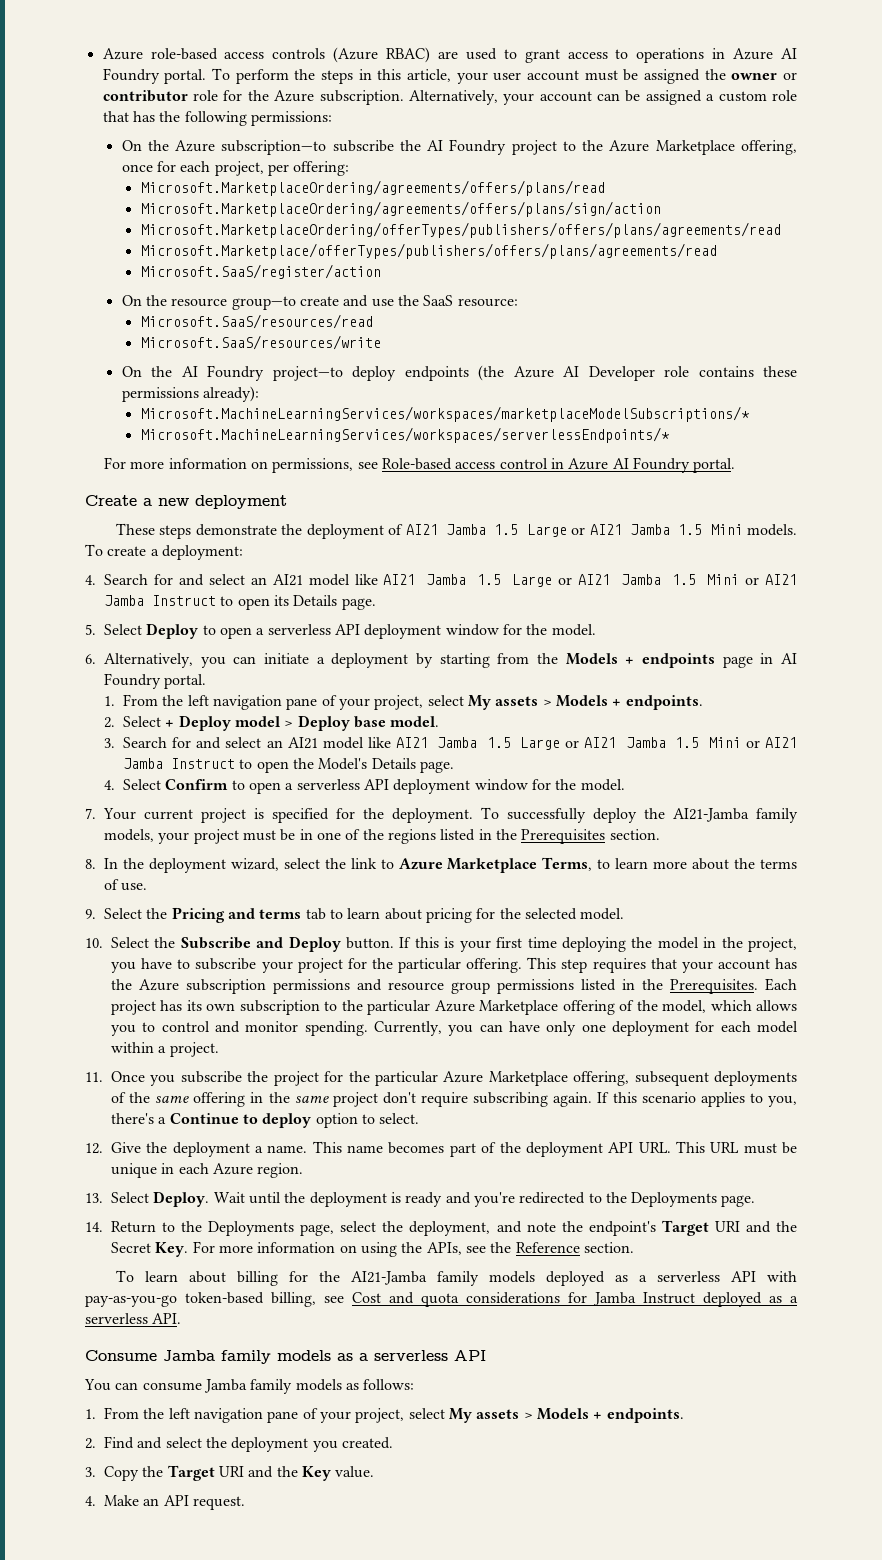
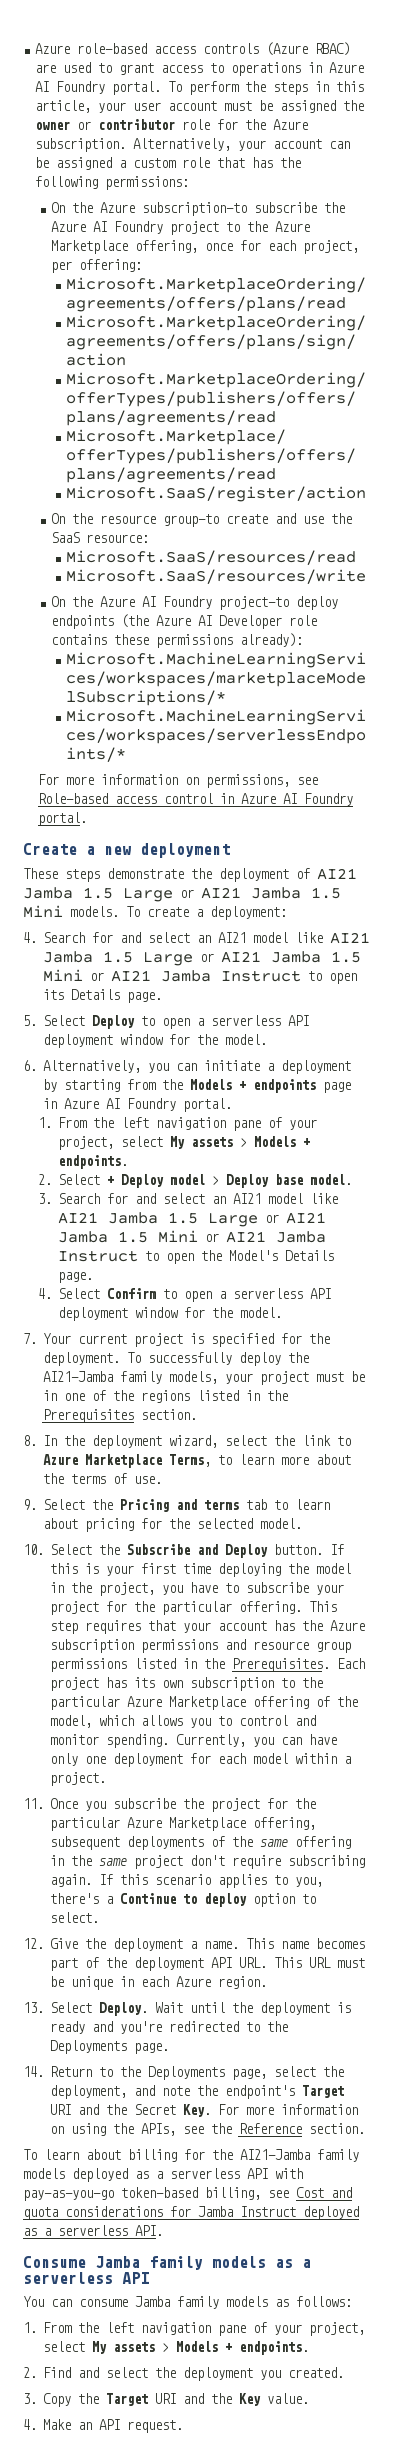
- On the Azure subscription—to subscribe the AI Foundry project to the Azure Marketplace offering, once for each project, per offering:
+ On the Azure subscription—to subscribe the Azure AI Foundry project to the Azure Marketplace offering, once for each project, per offering:
- On the AI Foundry project—to deploy endpoints (the Azure AI Developer role contains these permissions already):
+ On the Azure AI Foundry project—to deploy endpoints (the Azure AI Developer role contains these permissions already):
- 6. Alternatively, you can initiate a deployment by starting from the Models + endpoints page in AI Foundry portal.
+ 6. Alternatively, you can initiate a deployment by starting from the Models + endpoints page in Azure AI Foundry portal.

